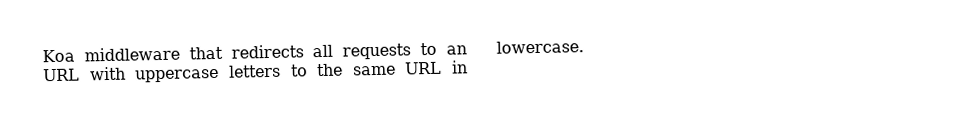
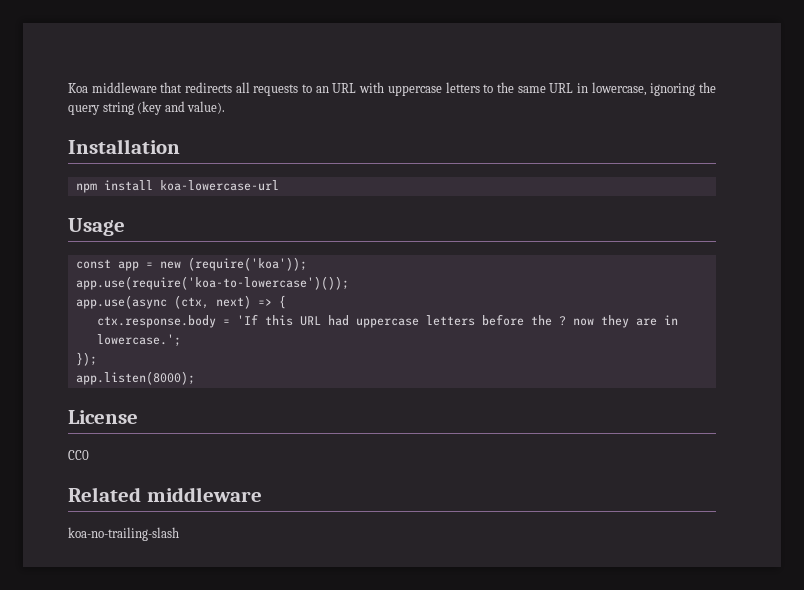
- Koa middleware that redirects all requests to an URL with uppercase letters to the same URL in lowercase.
+ Koa middleware that redirects all requests to an URL with uppercase letters to the same URL in lowercase, ignoring the query string (key and value).
+ Installation
+ npm install koa-lowercase-url
+ Usage
+ const app = new (require('koa'));
+ app.use(require('koa-to-lowercase')());
+ app.use(async (ctx, next) => {
+ ctx.response.body = 'If this URL had uppercase letters before the ? now they are in lowercase.';
+ });
+ app.listen(8000);
+ License
+ CC0
+ Related middleware
+ koa-no-trailing-slash

